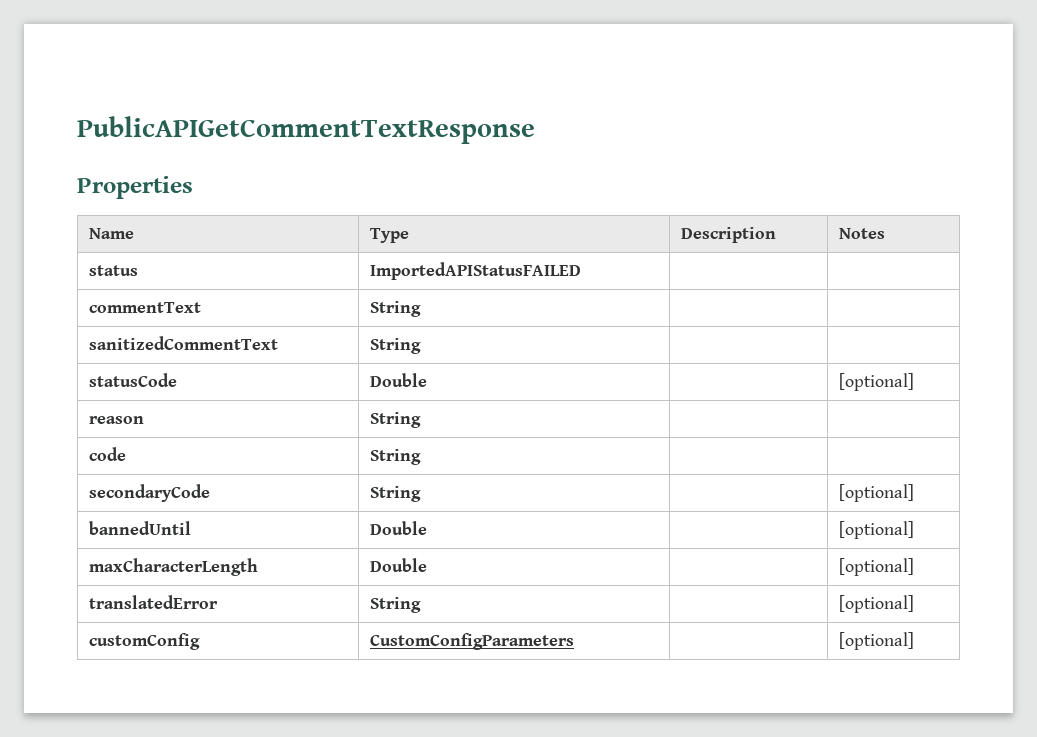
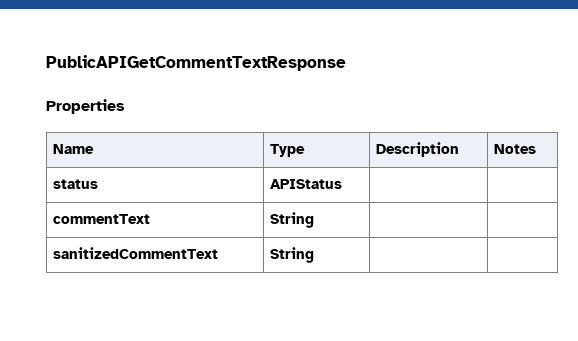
- status | ImportedAPIStatusFAILED | |
+ status | APIStatus | |
- statusCode | Double | | [optional]
- reason | String | |
- code | String | |
- secondaryCode | String | | [optional]
- bannedUntil | Double | | [optional]
- maxCharacterLength | Double | | [optional]
- translatedError | String | | [optional]
- customConfig | CustomConfigParameters | | [optional]

